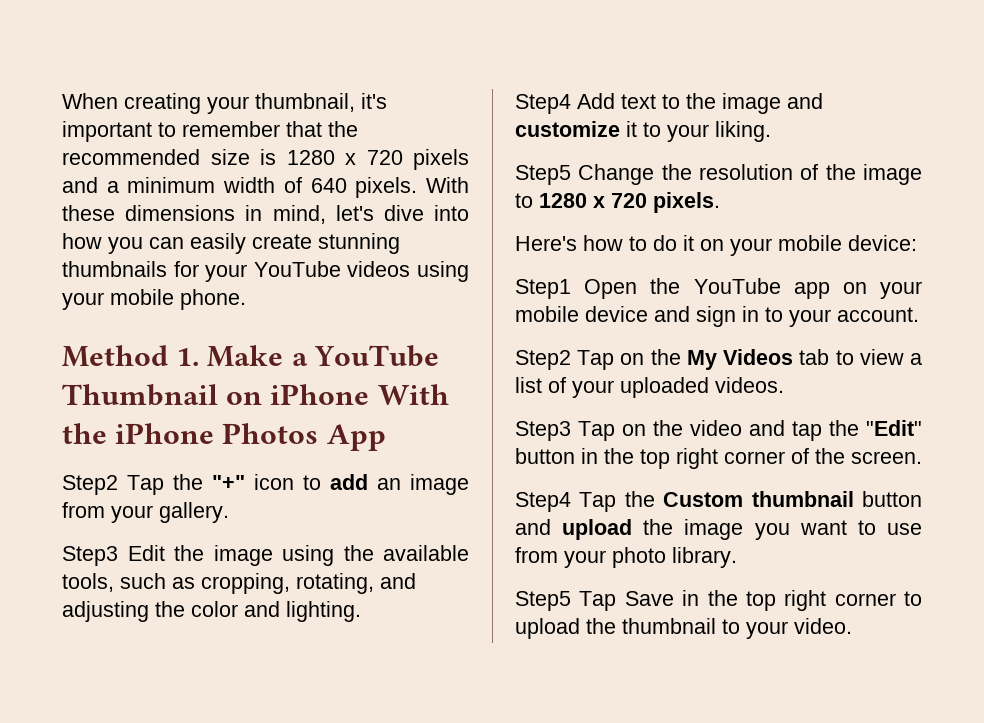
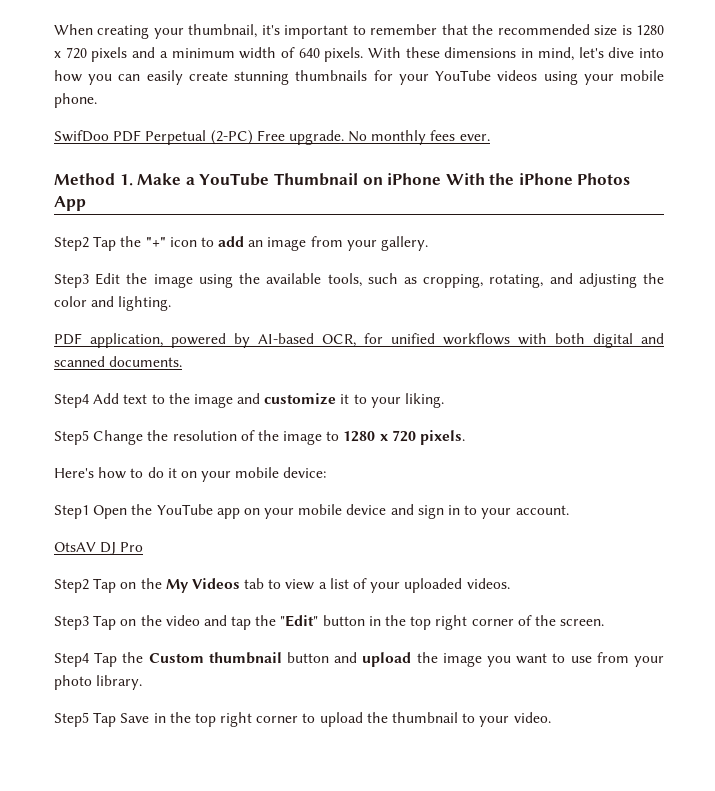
+ SwifDoo PDF Perpetual (2-PC) Free upgrade. No monthly fees ever.
+ PDF application, powered by AI-based OCR, for unified workflows with both digital and scanned documents.
+ OtsAV DJ Pro

